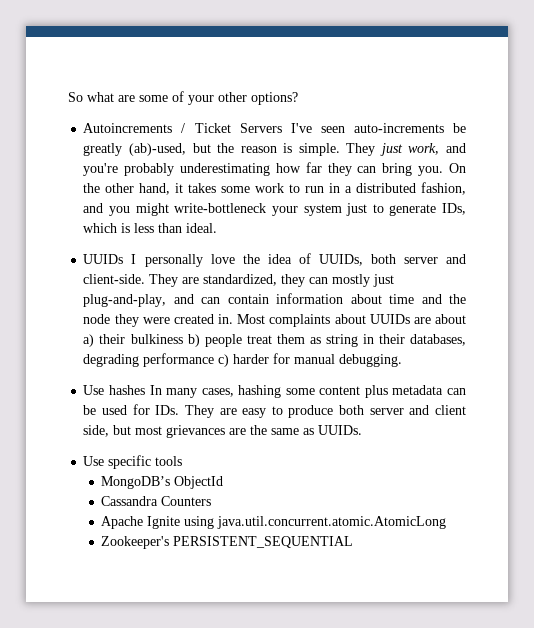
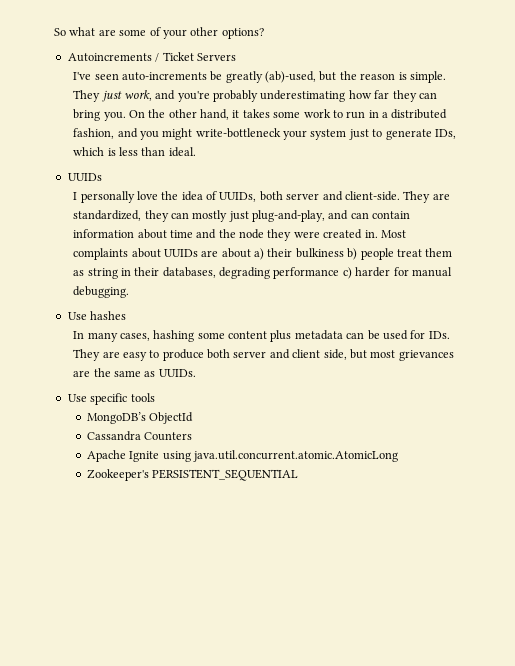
- Autoincrements / Ticket Servers I've seen auto-increments be greatly (ab)-used, but the reason is simple.
+ Autoincrements / Ticket Servers
+ I've seen auto-increments be greatly (ab)-used, but the reason is simple.
  On the other hand, it takes some work to run in a distributed fashion, and you might write-bottleneck your system just to generate IDs, which is less than ideal.
- UUIDs I personally love the idea of UUIDs, both server and client-side.
+ UUIDs
+ I personally love the idea of UUIDs, both server and client-side.
- Use hashes In many cases, hashing some content plus metadata can be used for IDs. They are easy to produce both server and client side, but most grievances are the same as UUIDs.
+ Use hashes
+ In many cases, hashing some content plus metadata can be used for IDs. They are easy to produce both server and client side, but most grievances are the same as UUIDs.

